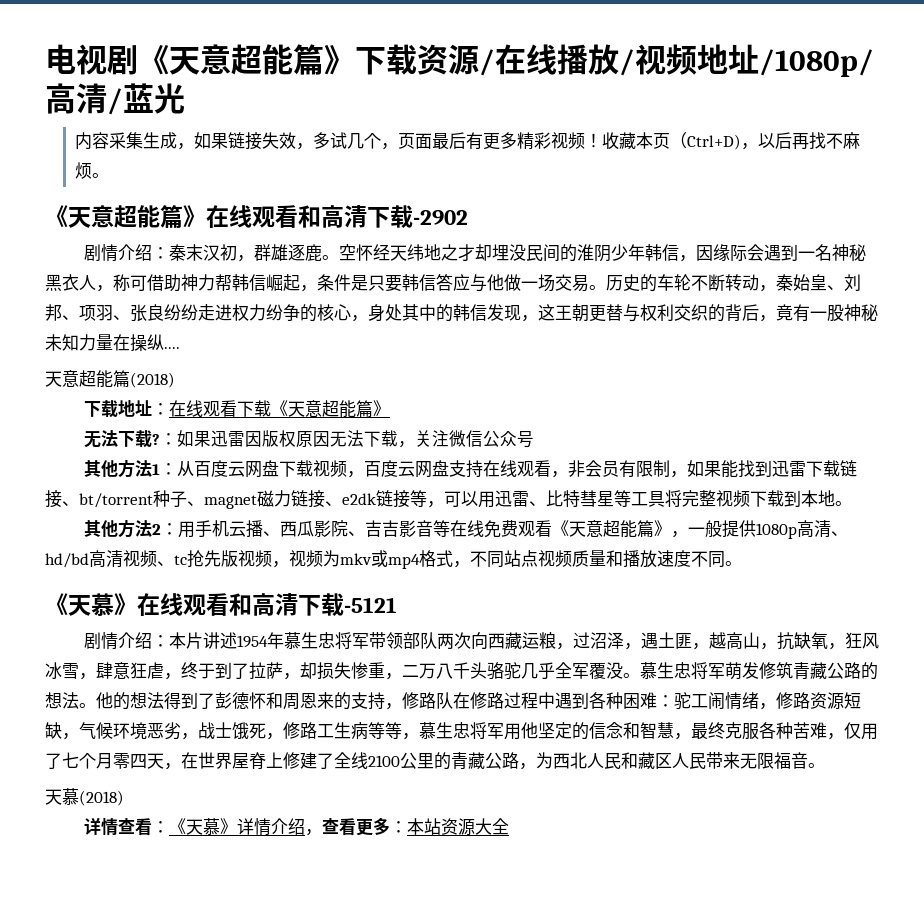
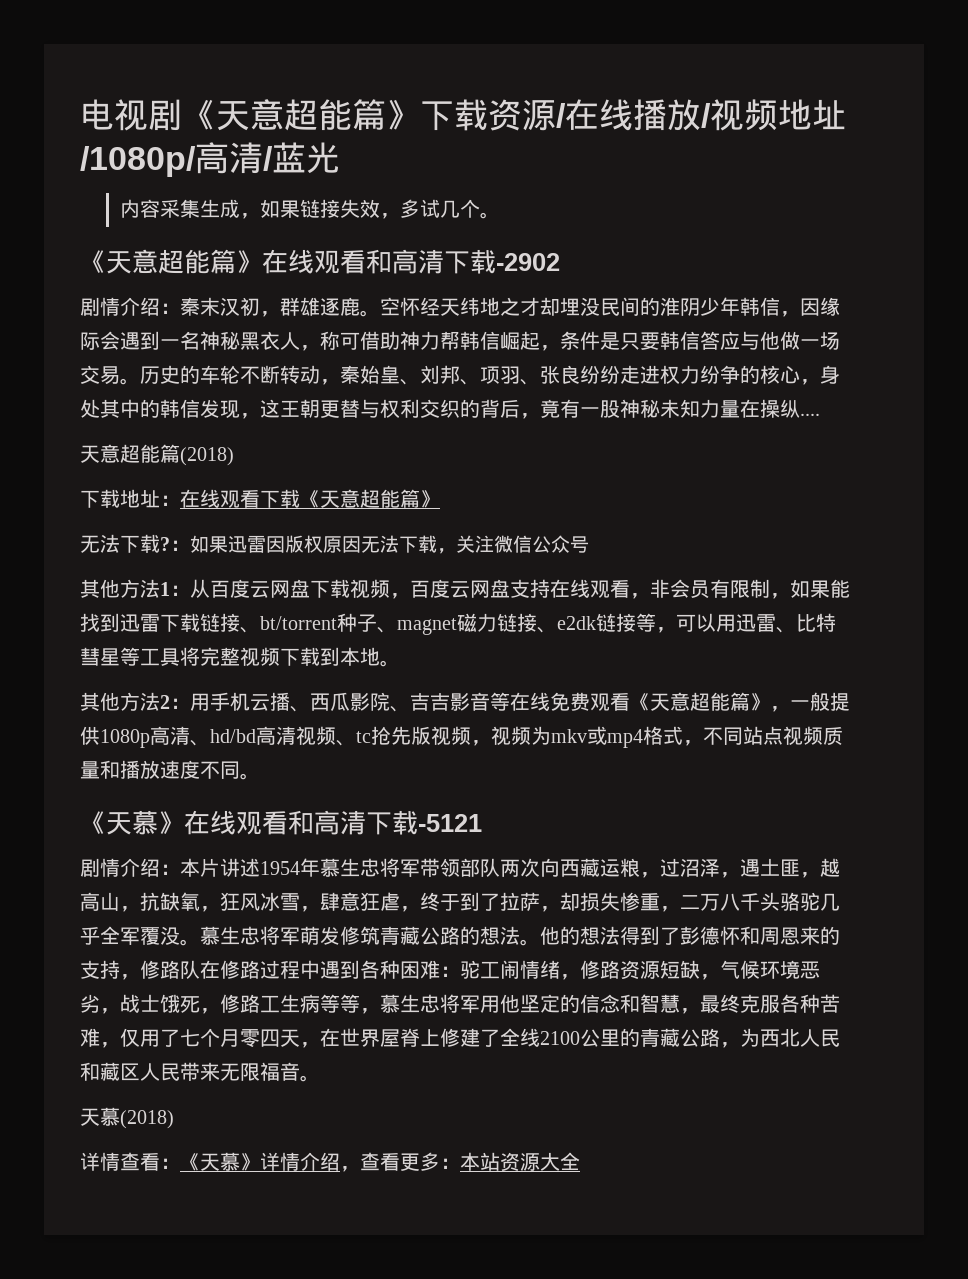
- 内容采集生成，如果链接失效，多试几个，页面最后有更多精彩视频！收藏本页（Ctrl+D)，以后再找不麻烦。
+ 内容采集生成，如果链接失效，多试几个。

